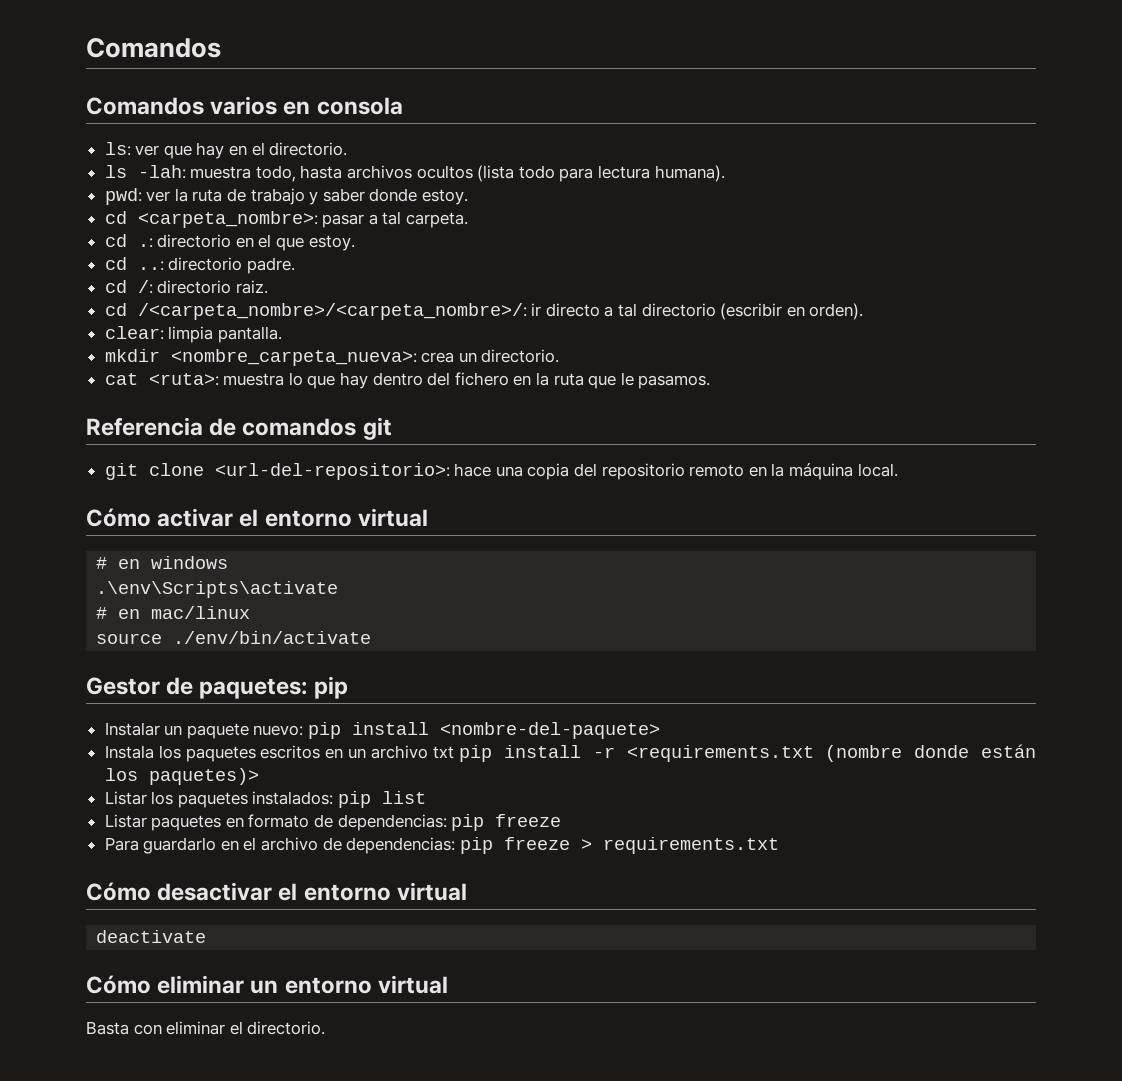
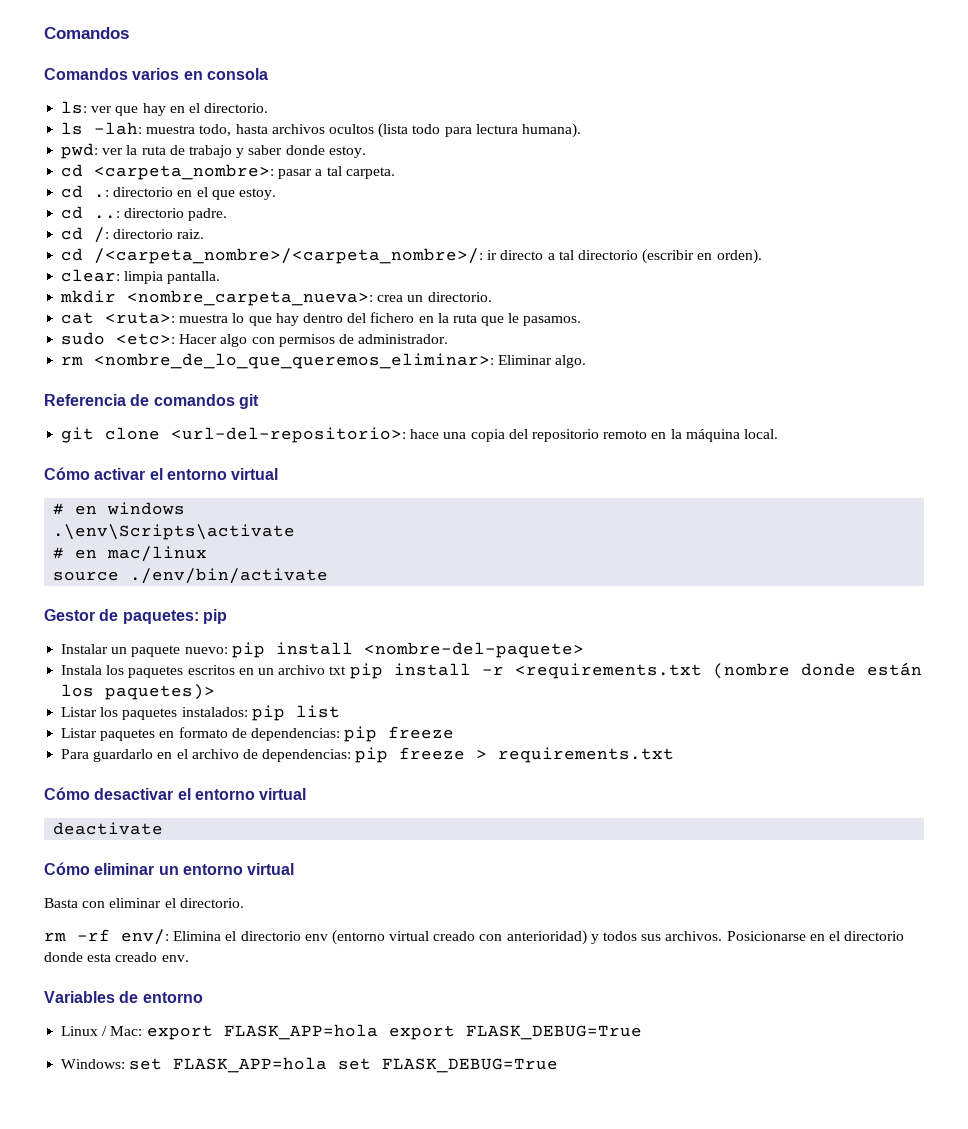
+ sudo <etc>: Hacer algo con permisos de administrador.
+ rm <nombre_de_lo_que_queremos_eliminar>: Eliminar algo.
+ rm -rf env/: Elimina el directorio env (entorno virtual creado con anterioridad) y todos sus archivos. Posicionarse en el directorio donde esta creado env.
+ Variables de entorno
+ Linux / Mac: export FLASK_APP=hola export FLASK_DEBUG=True
+ Windows: set FLASK_APP=hola set FLASK_DEBUG=True

